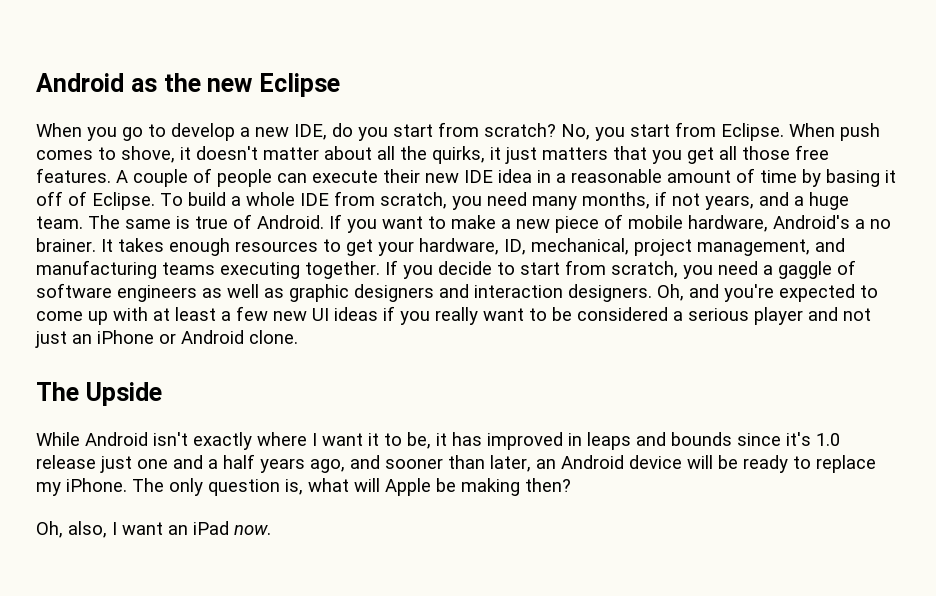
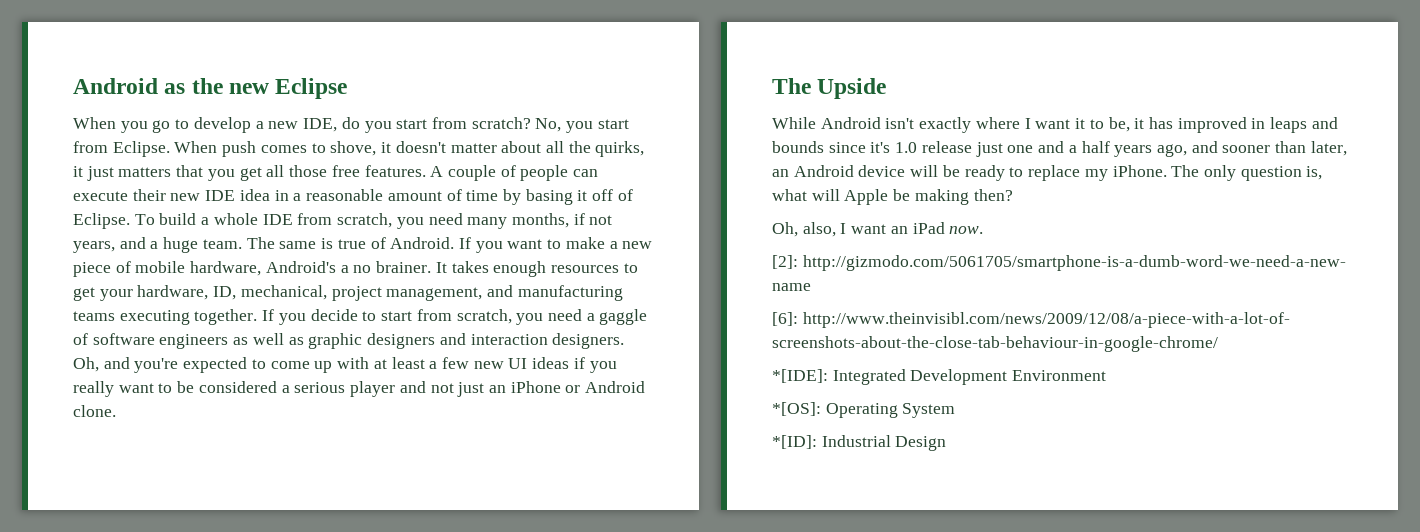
+ [2]: http://gizmodo.com/5061705/smartphone-is-a-dumb-word-we-need-a-new- name
+ [6]: http://www.theinvisibl.com/news/2009/12/08/a-piece-with-a-lot-of- screenshots-about-the-close-tab-behaviour-in-google-chrome/
+ *[IDE]: Integrated Development Environment
+ *[OS]: Operating System
+ *[ID]: Industrial Design

